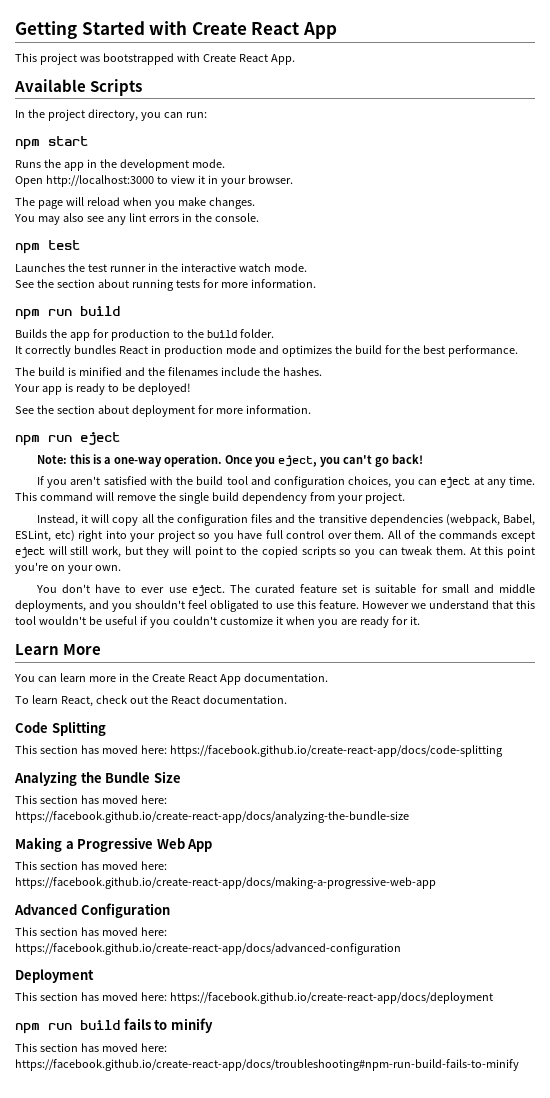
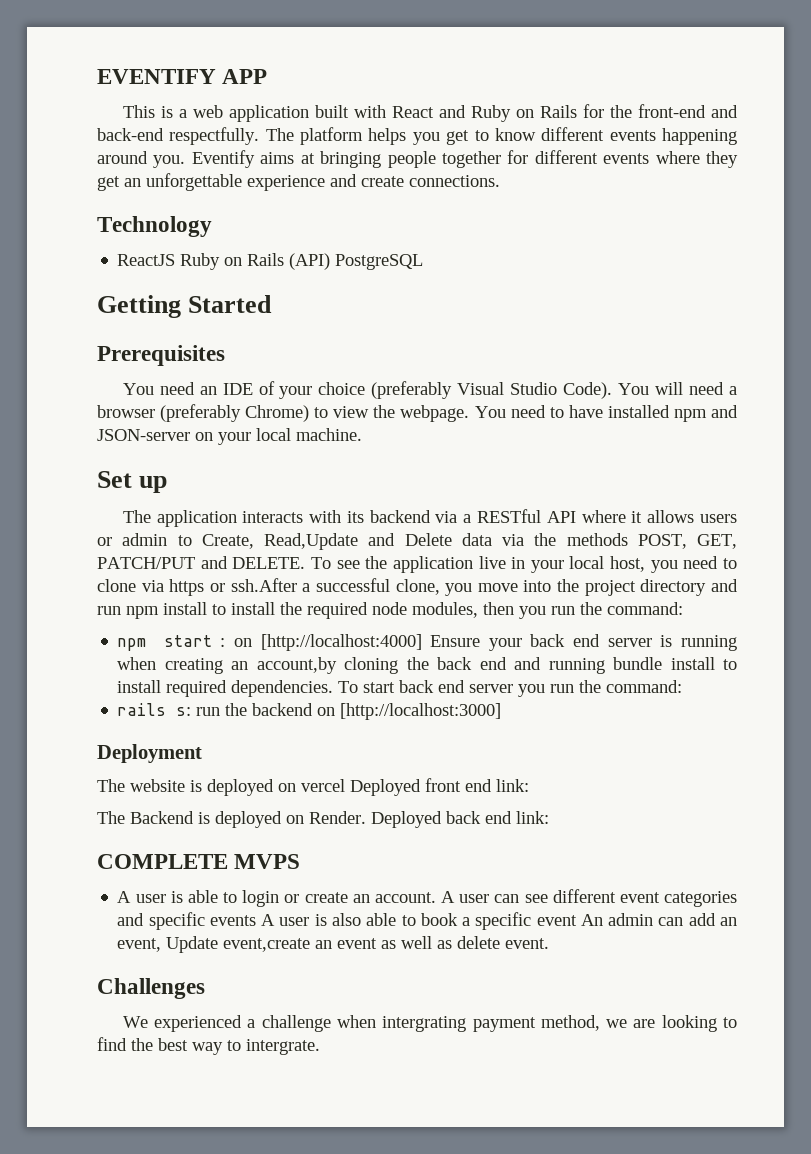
- Getting Started with Create React App
- This project was bootstrapped with Create React App.
- Available Scripts
- In the project directory, you can run:
- npm start
- Runs the app in the development mode.
- Open http://localhost:3000 to view it in your browser.
- The page will reload when you make changes.
- You may also see any lint errors in the console.
- npm test
- Launches the test runner in the interactive watch mode.
- See the section about running tests for more information.
- npm run build
- Builds the app for production to the build folder.
- It correctly bundles React in production mode and optimizes the build for the best performance.
- The build is minified and the filenames include the hashes.
- Your app is ready to be deployed!
- See the section about deployment for more information.
- npm run eject
- Note: this is a one-way operation. Once you eject, you can't go back!
- If you aren't satisfied with the build tool and configuration choices, you can eject at any time. This command will remove the single build dependency from your project.
- Instead, it will copy all the configuration files and the transitive dependencies (webpack, Babel, ESLint, etc) right into your project so you have full control over them. All of the commands except eject will still work, but they will point to the copied scripts so you can tweak them. At this point you're on your own.
- You don't have to ever use eject. The curated feature set is suitable for small and middle deployments, and you shouldn't feel obligated to use this feature. However we understand that this tool wouldn't be useful if you couldn't customize it when you are ready for it.
- Learn More
- You can learn more in the Create React App documentation.
- To learn React, check out the React documentation.
- Code Splitting
- This section has moved here: https://facebook.github.io/create-react-app/docs/code-splitting
- Analyzing the Bundle Size
- This section has moved here: https://facebook.github.io/create-react-app/docs/analyzing-the-bundle-size
- Making a Progressive Web App
- This section has moved here: https://facebook.github.io/create-react-app/docs/making-a-progressive-web-app
- Advanced Configuration
- This section has moved here: https://facebook.github.io/create-react-app/docs/advanced-configuration
+ EVENTIFY APP
+ This is a web application built with React and Ruby on Rails for the front-end and back-end respectfully. The platform helps you get to know different events happening around you. Eventify aims at bringing people together for different events where they get an unforgettable experience and create connections.
+ Technology
+ ReactJS Ruby on Rails (API) PostgreSQL
+ Getting Started
+ Prerequisites
+ You need an IDE of your choice (preferably Visual Studio Code). You will need a browser (preferably Chrome) to view the webpage. You need to have installed npm and JSON-server on your local machine.
+ Set up
+ The application interacts with its backend via a RESTful API where it allows users or admin to Create, Read,Update and Delete data via the methods POST, GET, PATCH/PUT and DELETE. To see the application live in your local host, you need to clone via https or ssh.After a successful clone, you move into the project directory and run npm install to install the required node modules, then you run the command:
+ npm start : on [http://localhost:4000] Ensure your back end server is running when creating an account,by cloning the back end and running bundle install to install required dependencies. To start back end server you run the command:
+ rails s: run the backend on [http://localhost:3000]
  Deployment
- This section has moved here: https://facebook.github.io/create-react-app/docs/deployment
- npm run build fails to minify
- This section has moved here: https://facebook.github.io/create-react-app/docs/troubleshooting#npm-run-build-fails-to-minify
+ The website is deployed on vercel Deployed front end link:
+ The Backend is deployed on Render. Deployed back end link:
+ COMPLETE MVPS
+ A user is able to login or create an account. A user can see different event categories and specific events A user is also able to book a specific event An admin can add an event, Update event,create an event as well as delete event.
+ Challenges
+ We experienced a challenge when intergrating payment method, we are looking to find the best way to intergrate.

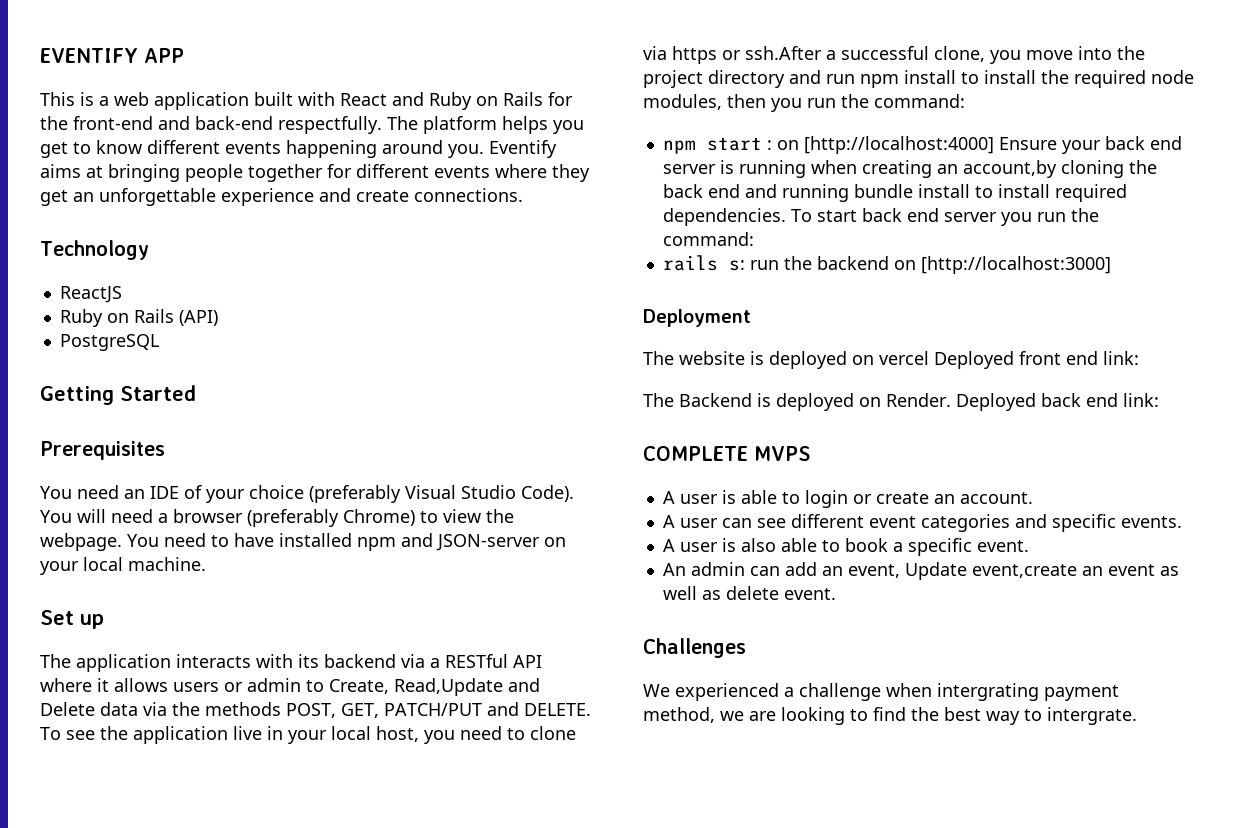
- ReactJS Ruby on Rails (API) PostgreSQL
+ ReactJS
+ Ruby on Rails (API)
+ PostgreSQL
- A user is able to login or create an account. A user can see different event categories and specific events A user is also able to book a specific event An admin can add an event, Update event,create an event as well as delete event.
+ A user is able to login or create an account.
+ A user can see different event categories and specific events.
+ A user is also able to book a specific event.
+ An admin can add an event, Update event,create an event as well as delete event.

